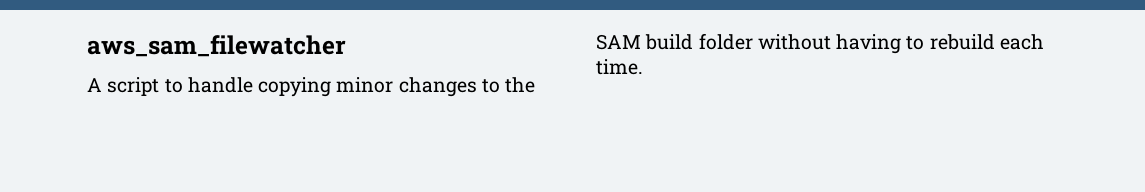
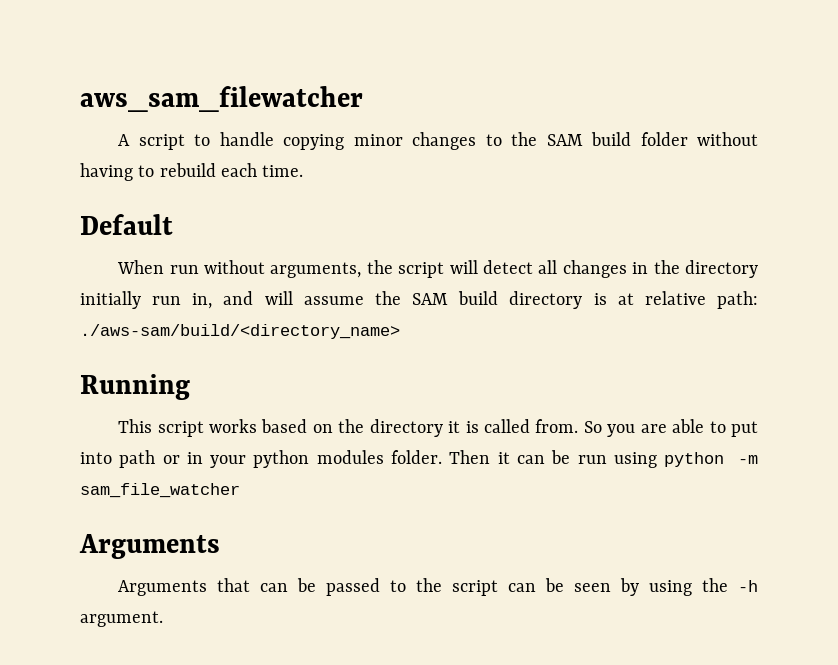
+ Default
+ When run without arguments, the script will detect all changes in the directory initially run in, and will assume the SAM build directory is at relative path: ./aws-sam/build/<directory_name>
+ Running
+ This script works based on the directory it is called from. So you are able to put into path or in your python modules folder. Then it can be run using python -m sam_file_watcher
+ Arguments
+ Arguments that can be passed to the script can be seen by using the -h argument.

